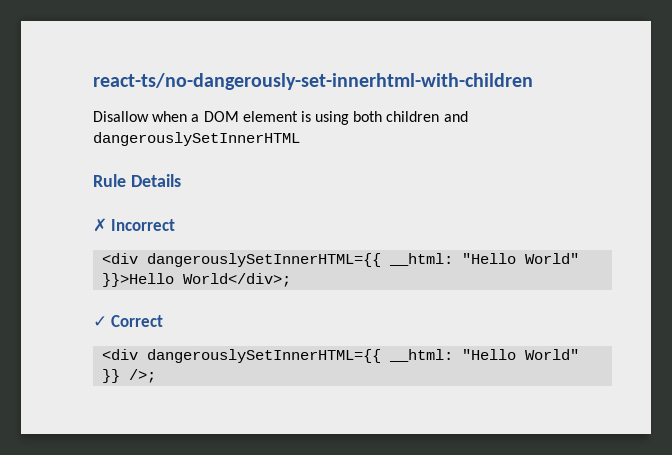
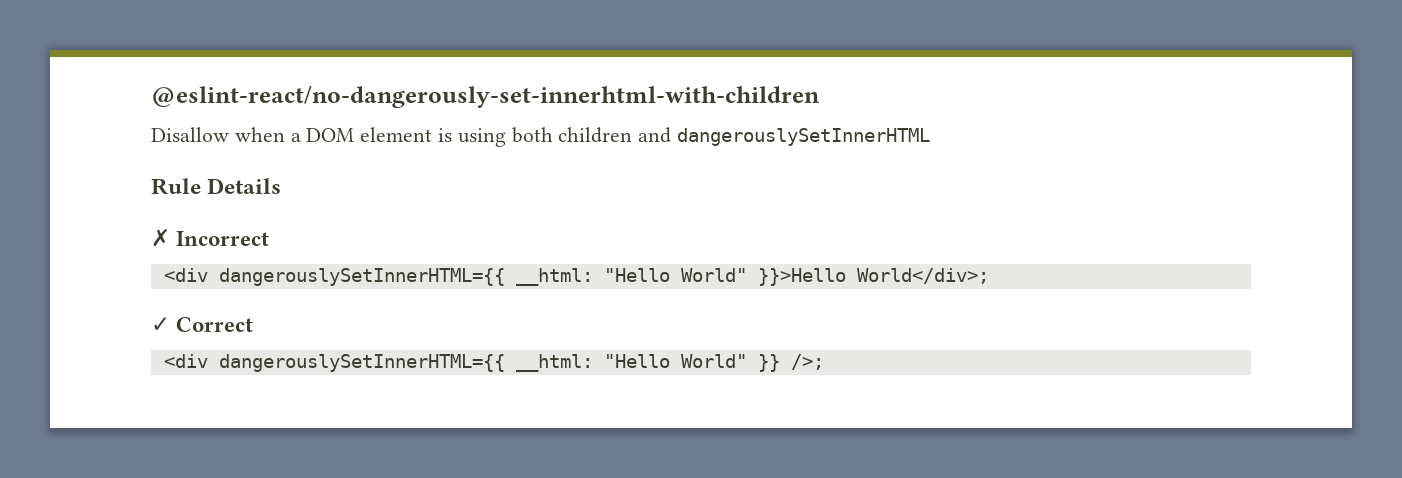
- react-ts/no-dangerously-set-innerhtml-with-children
+ @eslint-react/no-dangerously-set-innerhtml-with-children

